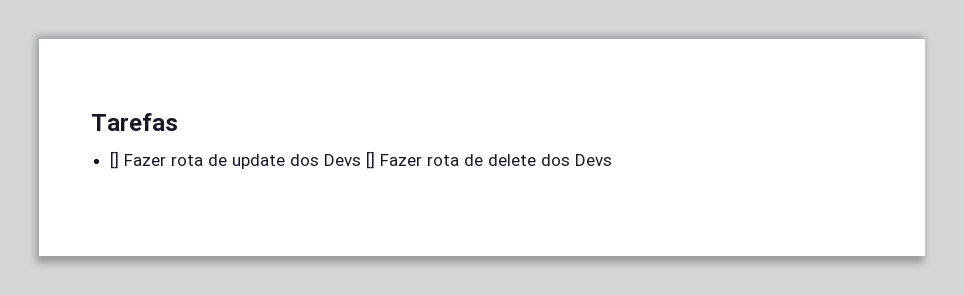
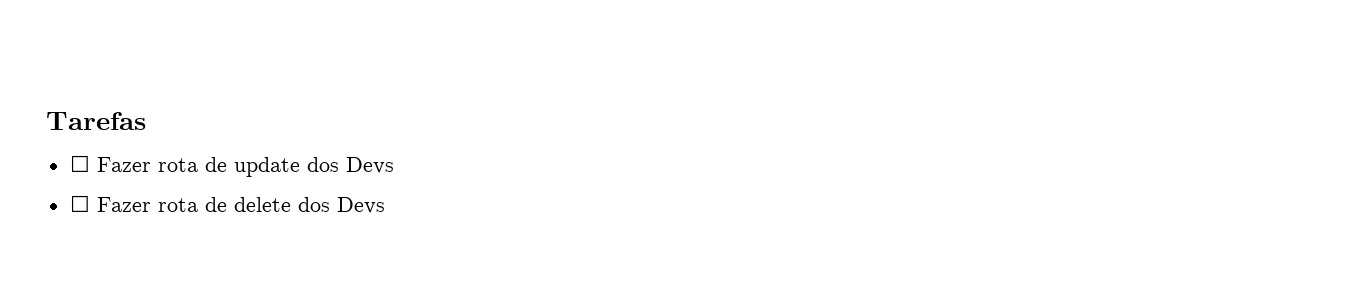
- [] Fazer rota de update dos Devs [] Fazer rota de delete dos Devs
+ ☐ Fazer rota de update dos Devs
+ ☐ Fazer rota de delete dos Devs

